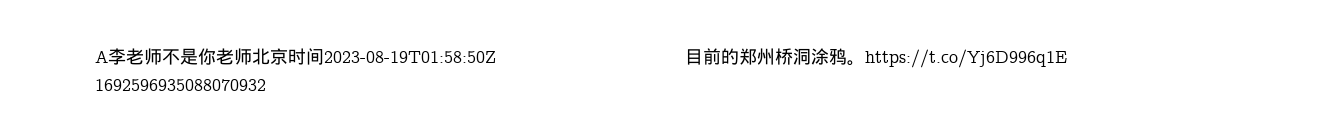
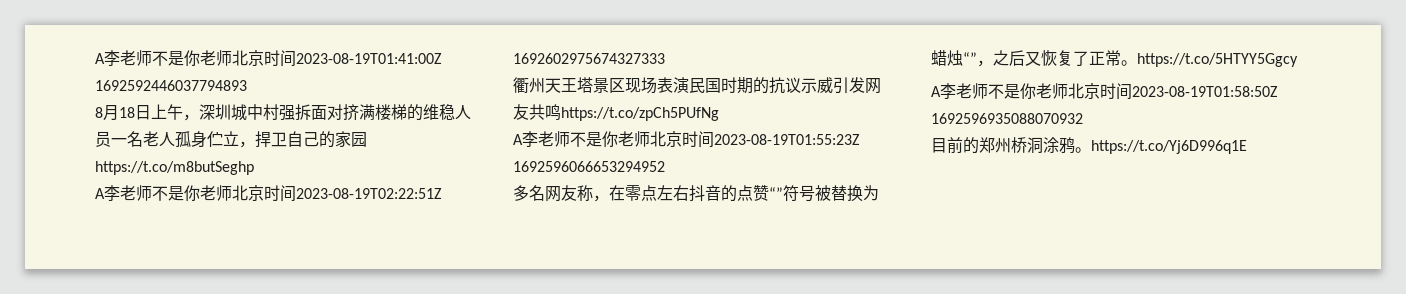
+ A李老师不是你老师北京时间2023-08-19T01:41:00Z 1692592446037794893
+ 8月18日上午，深圳城中村强拆面对挤满楼梯的维稳人员一名老人孤身伫立，捍卫自己的家园https://t.co/m8butSeghp
+ A李老师不是你老师北京时间2023-08-19T02:22:51Z 1692602975674327333
+ 衢州天王塔景区现场表演民国时期的抗议示威引发网友共鸣https://t.co/zpCh5PUfNg
+ A李老师不是你老师北京时间2023-08-19T01:55:23Z 1692596066653294952
+ 多名网友称，在零点左右抖音的点赞“”符号被替换为蜡烛“”，之后又恢复了正常。https://t.co/5HTYY5Ggcy

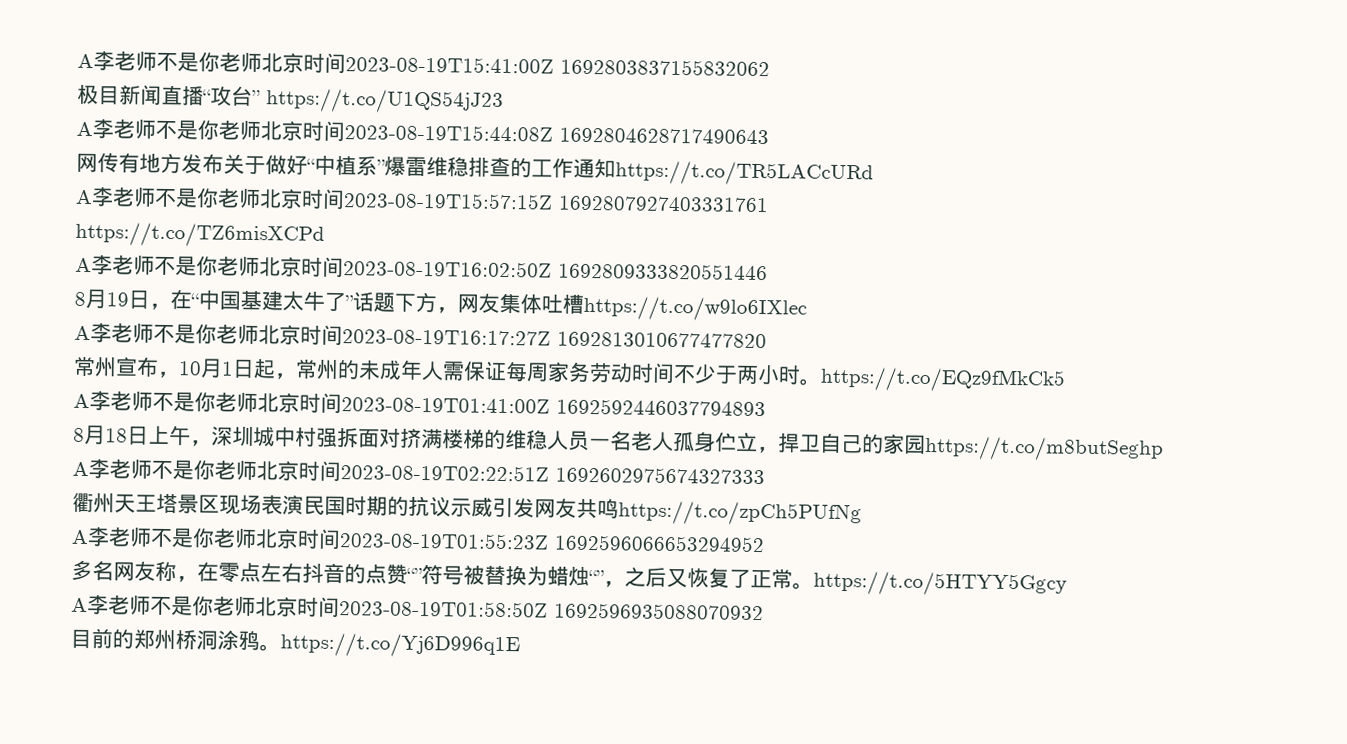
+ A李老师不是你老师北京时间2023-08-19T15:41:00Z 1692803837155832062
+ 极目新闻直播“攻台” https://t.co/U1QS54jJ23
+ A李老师不是你老师北京时间2023-08-19T15:44:08Z 1692804628717490643
+ 网传有地方发布关于做好“中植系”爆雷维稳排查的工作通知https://t.co/TR5LACcURd
+ A李老师不是你老师北京时间2023-08-19T15:57:15Z 1692807927403331761
+ https://t.co/TZ6misXCPd
+ A李老师不是你老师北京时间2023-08-19T16:02:50Z 1692809333820551446
+ 8月19日，在“中国基建太牛了”话题下方，网友集体吐槽https://t.co/w9lo6IXlec
+ A李老师不是你老师北京时间2023-08-19T16:17:27Z 1692813010677477820
+ 常州宣布，10月1日起，常州的未成年人需保证每周家务劳动时间不少于两小时。https://t.co/EQz9fMkCk5

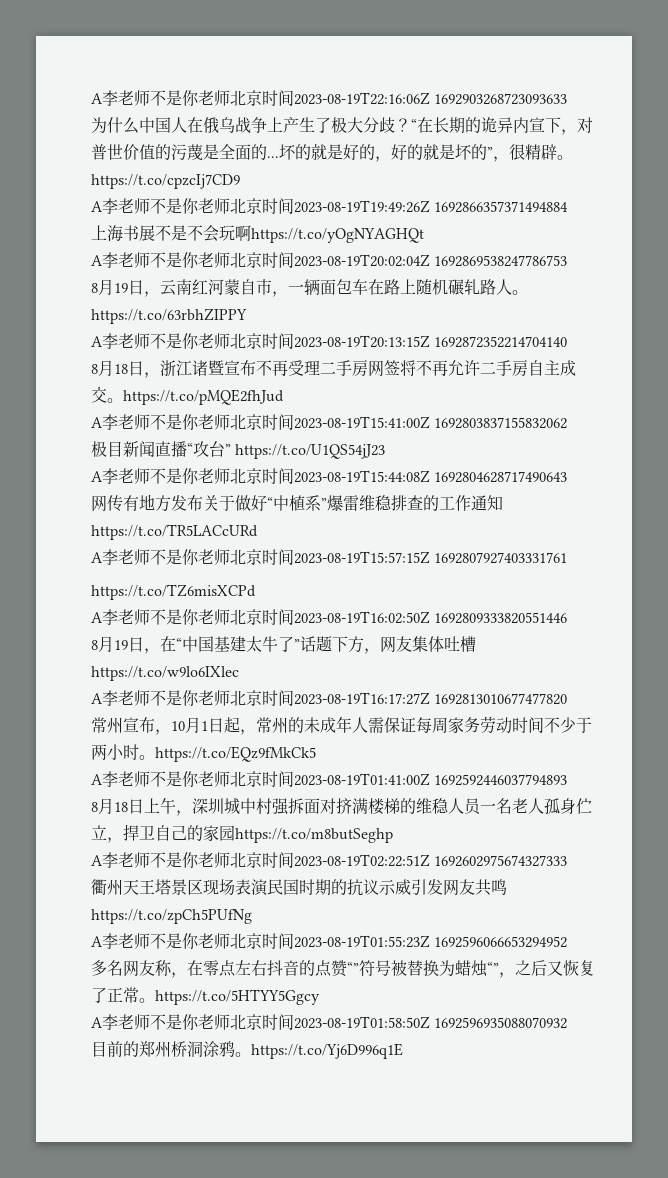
+ A李老师不是你老师北京时间2023-08-19T22:16:06Z 1692903268723093633
+ 为什么中国人在俄乌战争上产生了极大分歧？“在长期的诡异内宣下，对普世价值的污蔑是全面的...坏的就是好的，好的就是坏的”，很精辟。https://t.co/cpzcIj7CD9
+ A李老师不是你老师北京时间2023-08-19T19:49:26Z 1692866357371494884
+ 上海书展不是不会玩啊https://t.co/yOgNYAGHQt
+ A李老师不是你老师北京时间2023-08-19T20:02:04Z 1692869538247786753
+ 8月19日，云南红河蒙自市，一辆面包车在路上随机碾轧路人。https://t.co/63rbhZIPPY
+ A李老师不是你老师北京时间2023-08-19T20:13:15Z 1692872352214704140
+ 8月18日，浙江诸暨宣布不再受理二手房网签将不再允许二手房自主成交。https://t.co/pMQE2fhJud

